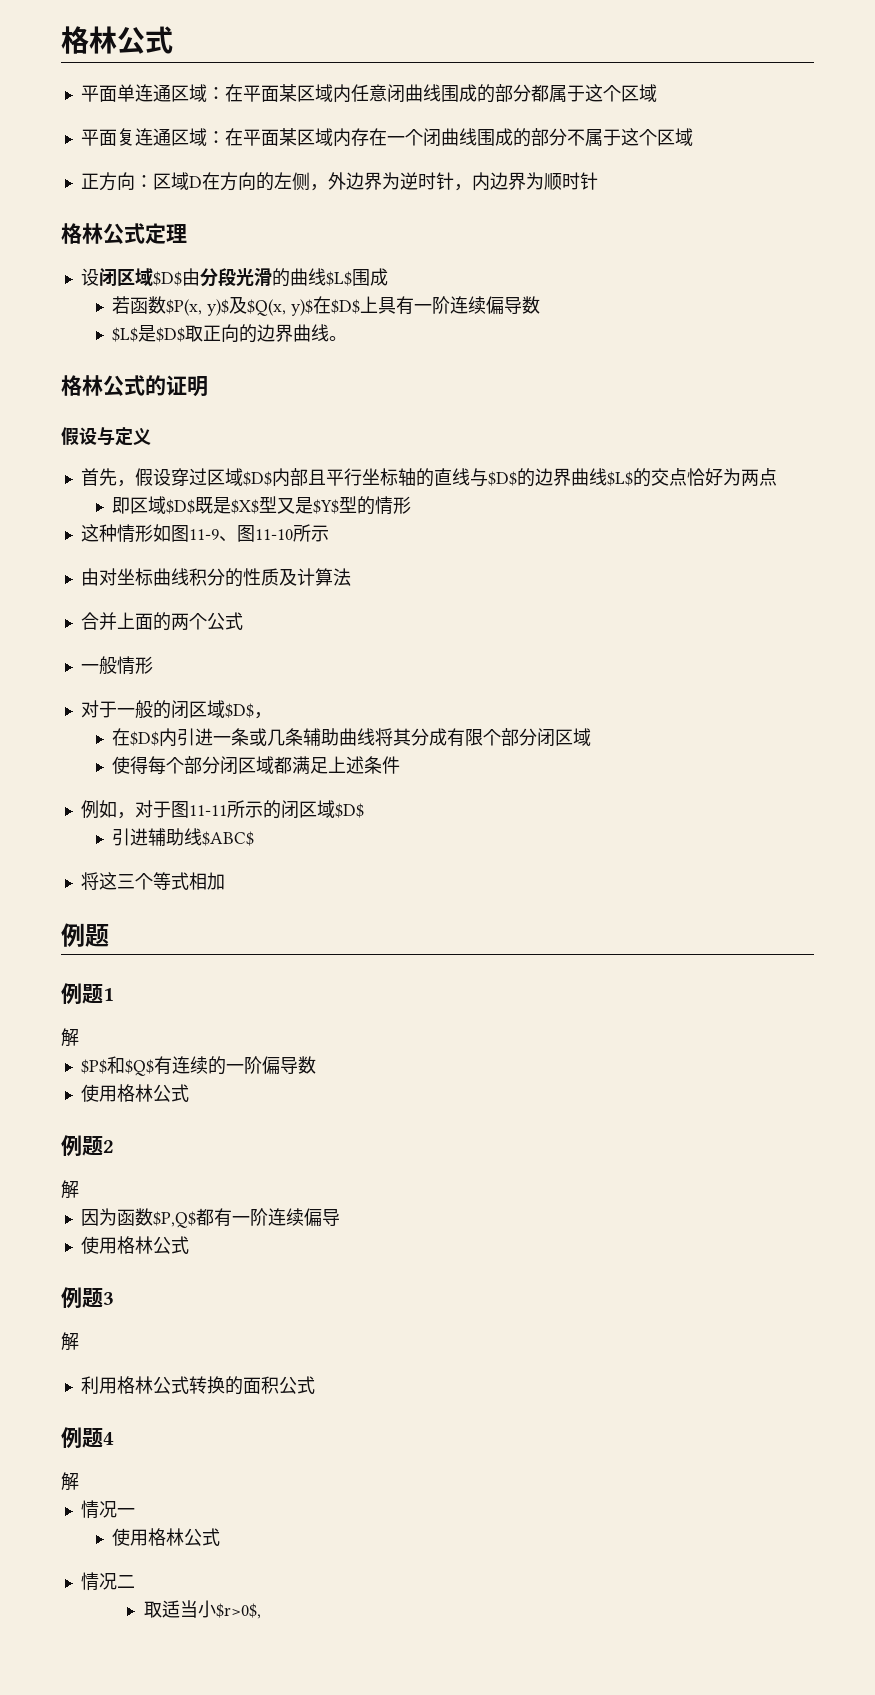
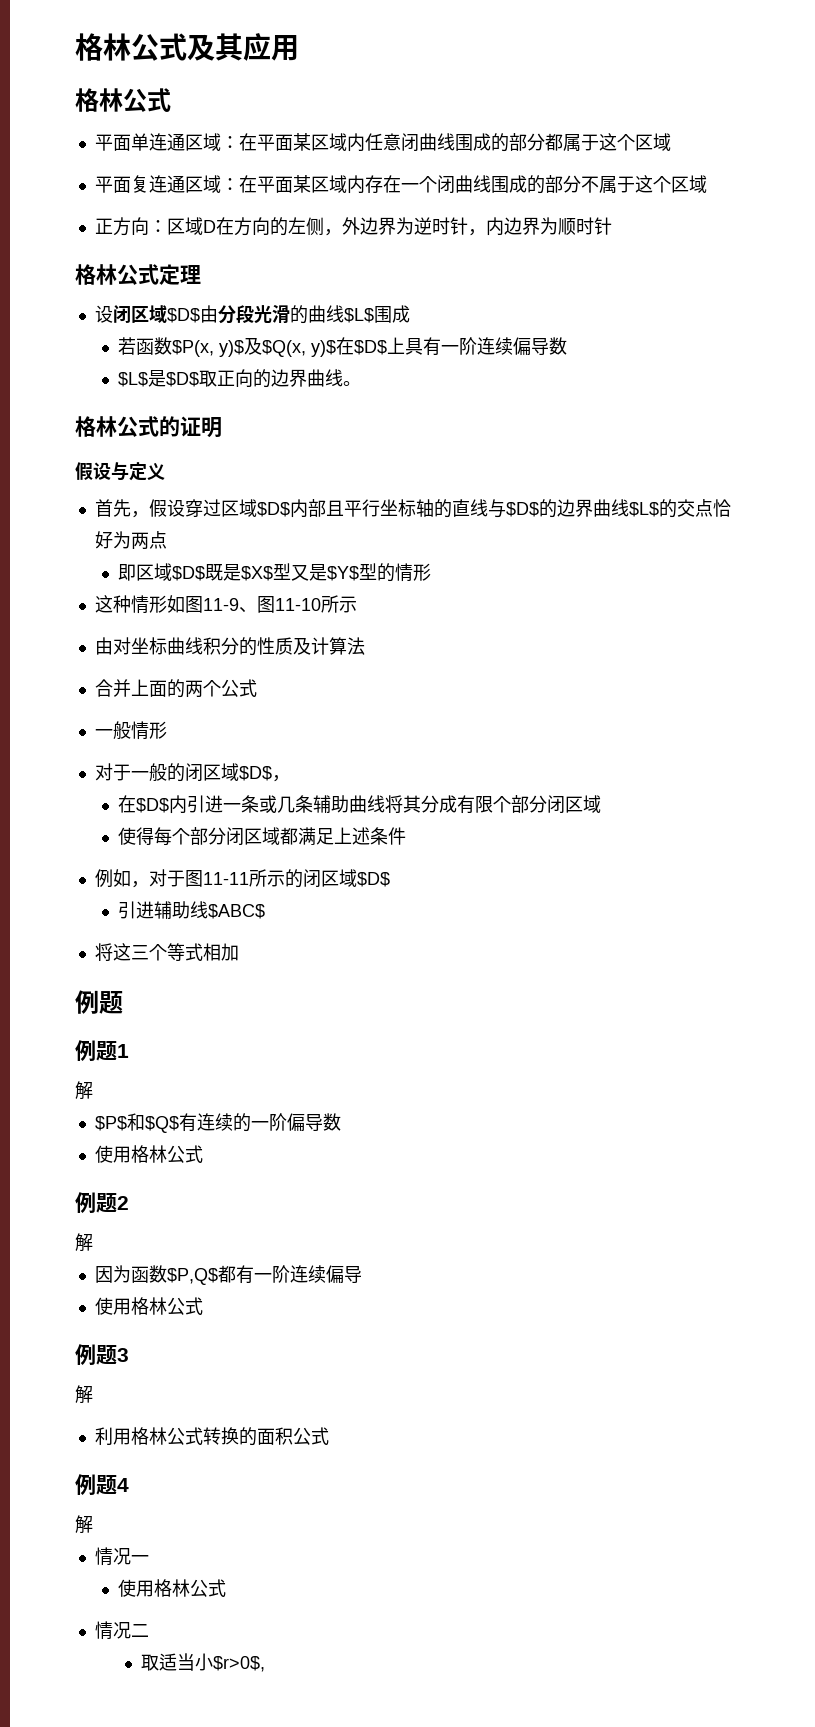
+ 格林公式及其应用

